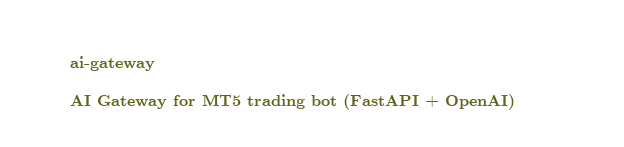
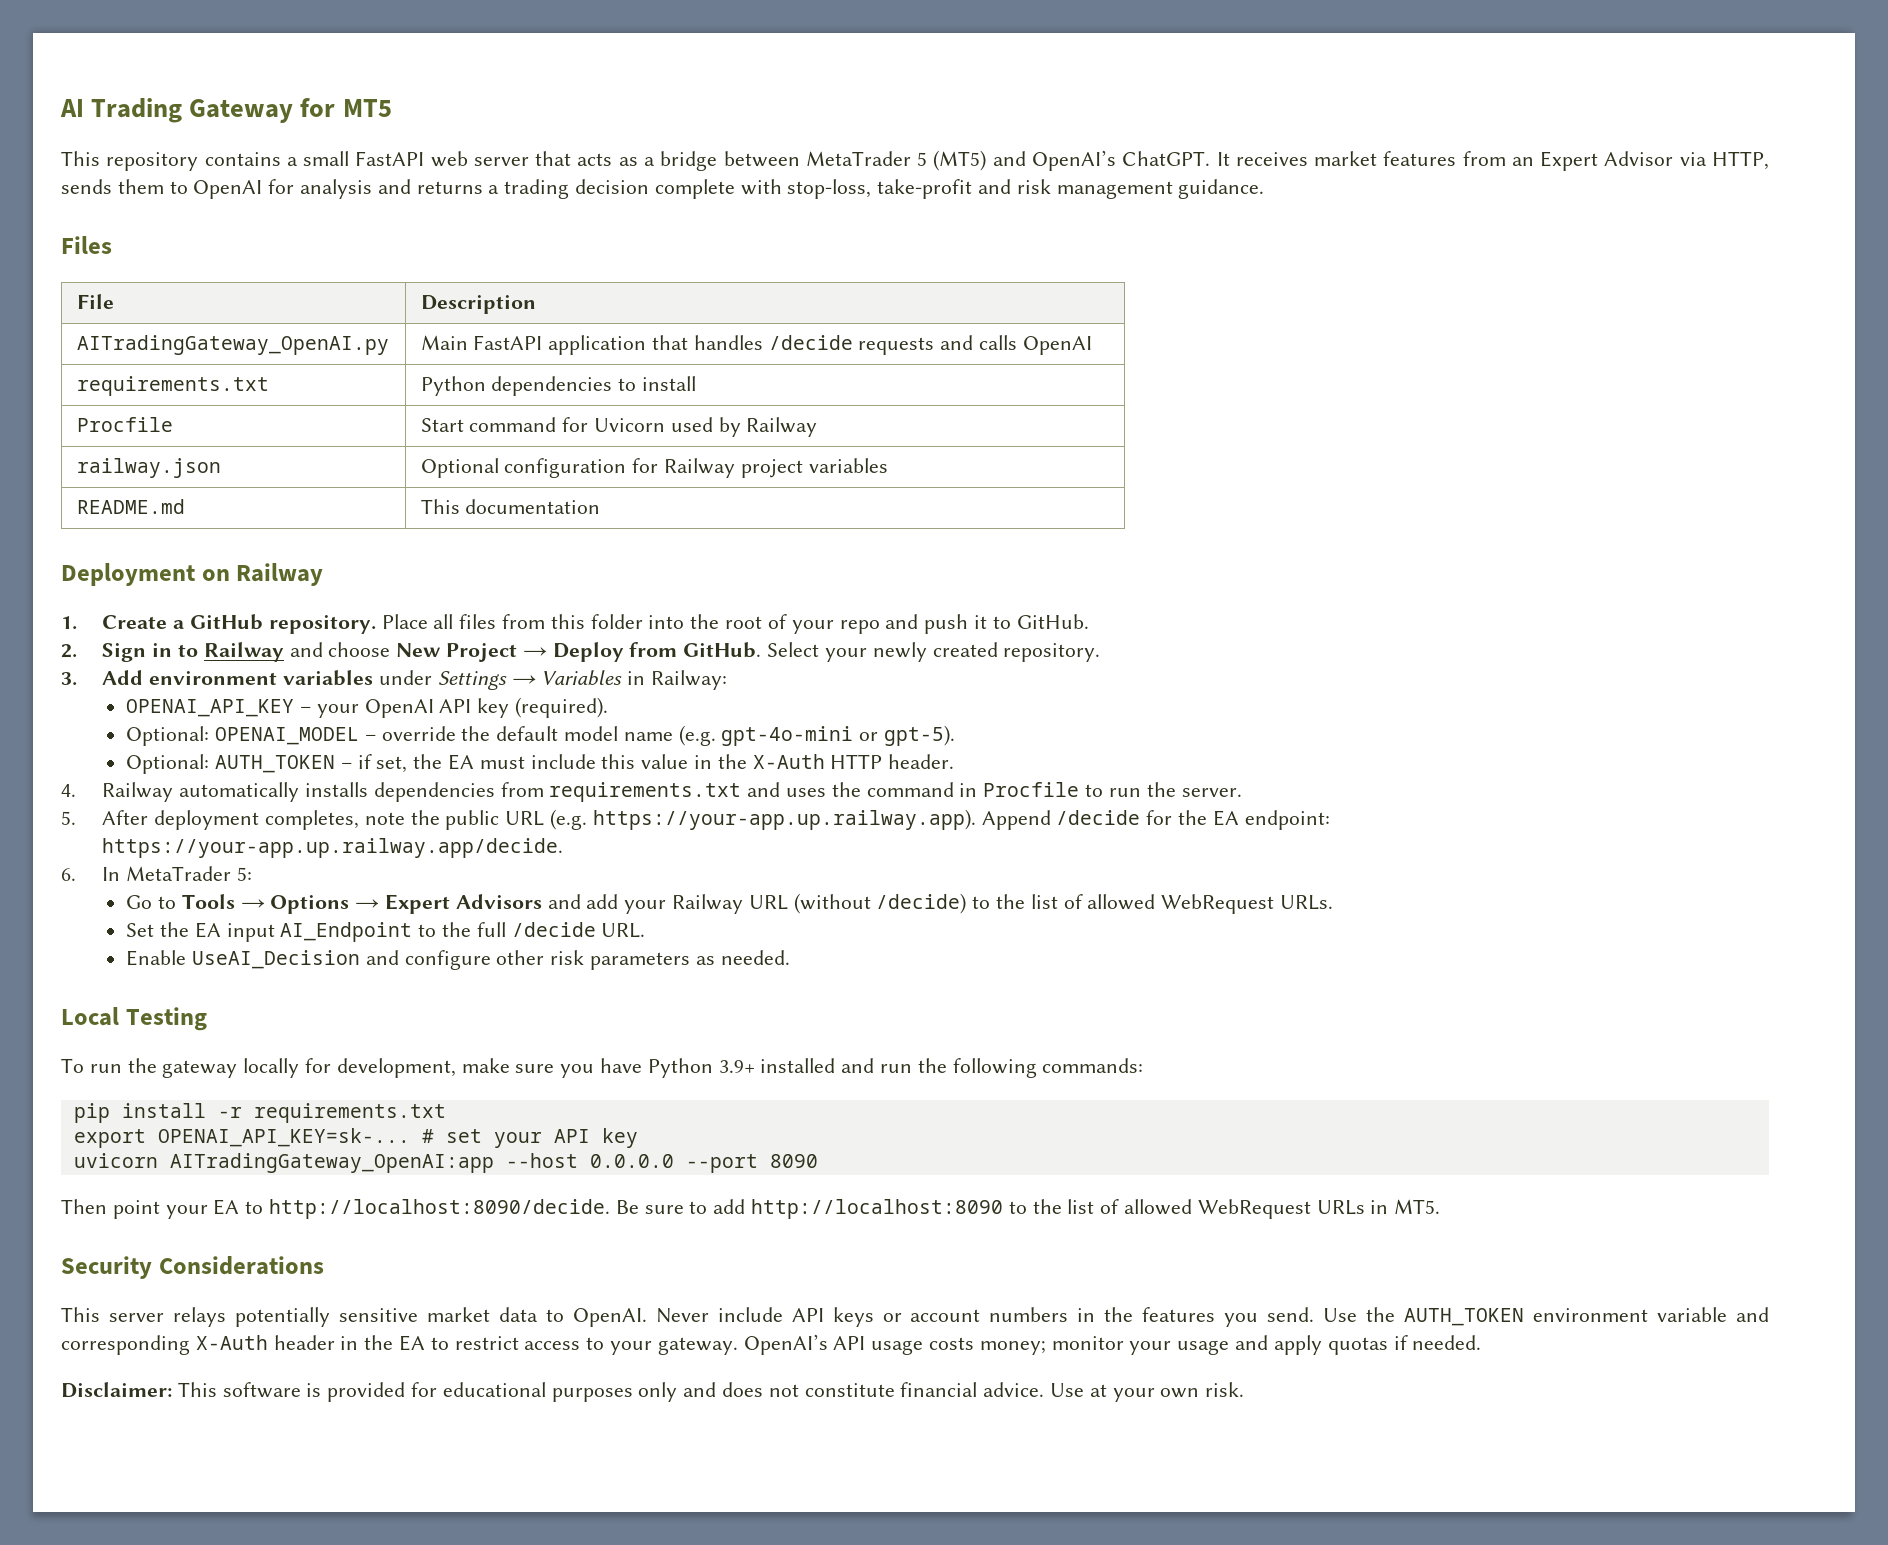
- ai-gateway
- AI Gateway for MT5 trading bot (FastAPI + OpenAI)
+ AI Trading Gateway for MT5
+ This repository contains a small FastAPI web server that acts as a bridge between MetaTrader 5 (MT5) and OpenAI’s ChatGPT. It receives market features from an Expert Advisor via HTTP, sends them to OpenAI for analysis and returns a trading decision complete with stop‑loss, take‑profit and risk management guidance.
+ Files
+ File | Description
+ AITradingGateway_OpenAI.py | Main FastAPI application that handles /decide requests and calls OpenAI
+ requirements.txt | Python dependencies to install
+ Procfile | Start command for Uvicorn used by Railway
+ railway.json | Optional configuration for Railway project variables
+ README.md | This documentation
+ Deployment on Railway
+ 1. Create a GitHub repository. Place all files from this folder into the root of your repo and push it to GitHub.
+ 2. Sign in to Railway and choose New Project → Deploy from GitHub. Select your newly created repository.
+ 3. Add environment variables under Settings → Variables in Railway:
+ OPENAI_API_KEY – your OpenAI API key (required).
+ Optional: OPENAI_MODEL – override the default model name (e.g. gpt-4o-mini or gpt-5).
+ Optional: AUTH_TOKEN – if set, the EA must include this value in the X-Auth HTTP header.
+ 4. Railway automatically installs dependencies from requirements.txt and uses the command in Procfile to run the server.
+ 5. After deployment completes, note the public URL (e.g. https://your-app.up.railway.app). Append /decide for the EA endpoint: https://your-app.up.railway.app/decide.
+ 6. In MetaTrader 5:
+ Go to Tools → Options → Expert Advisors and add your Railway URL (without /decide) to the list of allowed WebRequest URLs.
+ Set the EA input AI_Endpoint to the full /decide URL.
+ Enable UseAI_Decision and configure other risk parameters as needed.
+ Local Testing
+ To run the gateway locally for development, make sure you have Python 3.9+ installed and run the following commands:
+ pip install -r requirements.txt
+ export OPENAI_API_KEY=sk-... # set your API key
+ uvicorn AITradingGateway_OpenAI:app --host 0.0.0.0 --port 8090
+ Then point your EA to http://localhost:8090/decide. Be sure to add http://localhost:8090 to the list of allowed WebRequest URLs in MT5.
+ Security Considerations
+ This server relays potentially sensitive market data to OpenAI. Never include API keys or account numbers in the features you send. Use the AUTH_TOKEN environment variable and corresponding X-Auth header in the EA to restrict access to your gateway. OpenAI’s API usage costs money; monitor your usage and apply quotas if needed.
+ Disclaimer: This software is provided for educational purposes only and does not constitute financial advice. Use at your own risk.

